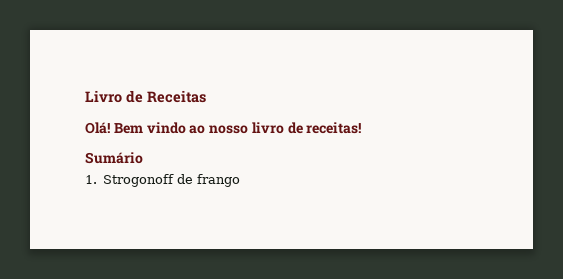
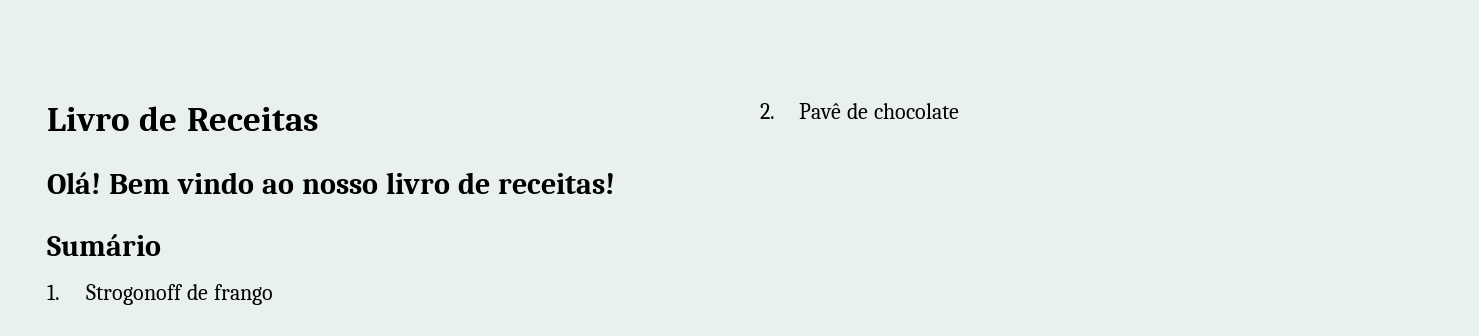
+ 2. Pavê de chocolate

